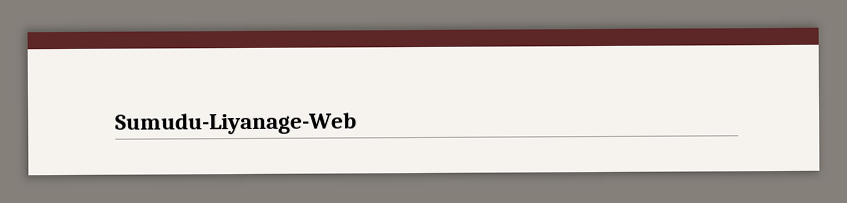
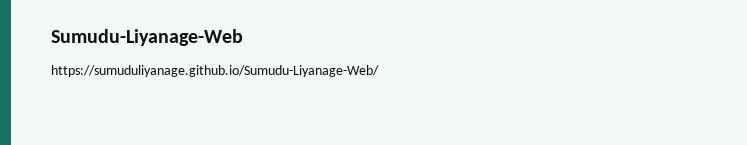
+ https://sumuduliyanage.github.io/Sumudu-Liyanage-Web/

